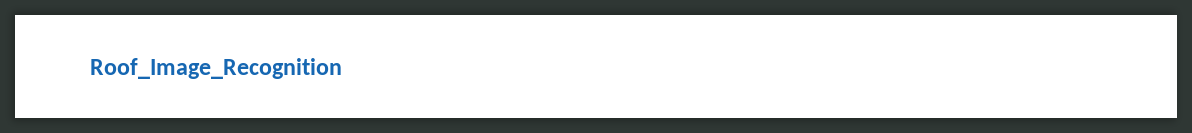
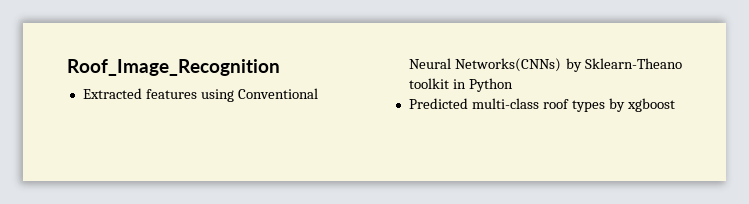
+ Extracted features using Conventional Neural Networks(CNNs) by Sklearn-Theano toolkit in Python
+ Predicted multi-class roof types by xgboost

